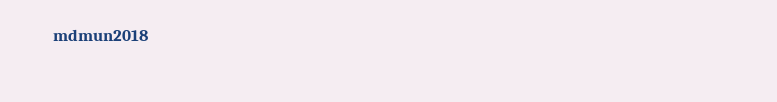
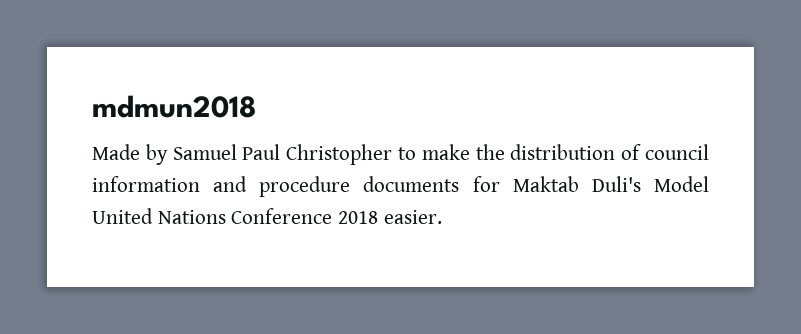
+ Made by Samuel Paul Christopher to make the distribution of council information and procedure documents for Maktab Duli's Model United Nations Conference 2018 easier.

